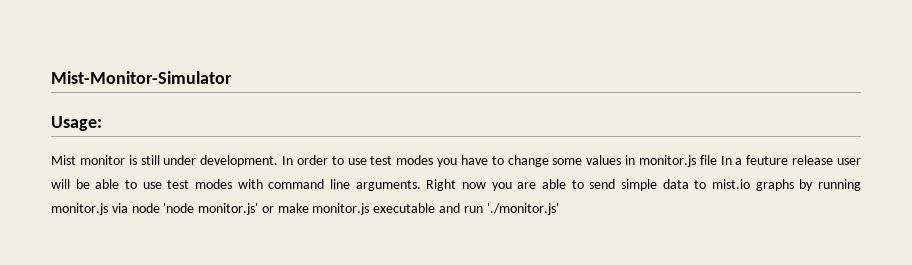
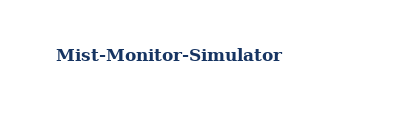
- Usage:
- Mist monitor is still under development. In order to use test modes you have to change some values in monitor.js file In a feuture release user will be able to use test modes with command line arguments. Right now you are able to send simple data to mist.io graphs by running monitor.js via node 'node monitor.js' or make monitor.js executable and run './monitor.js'

